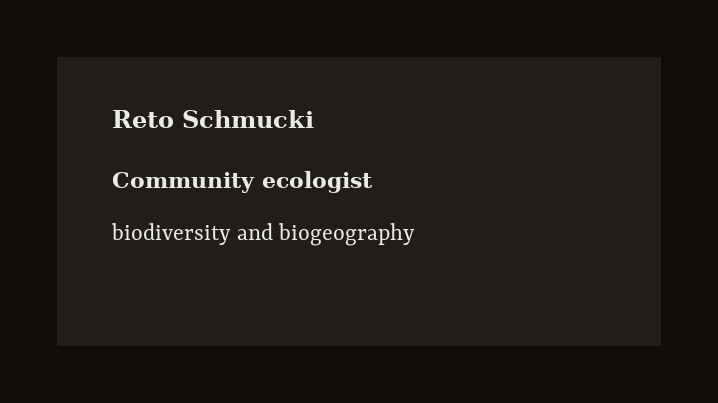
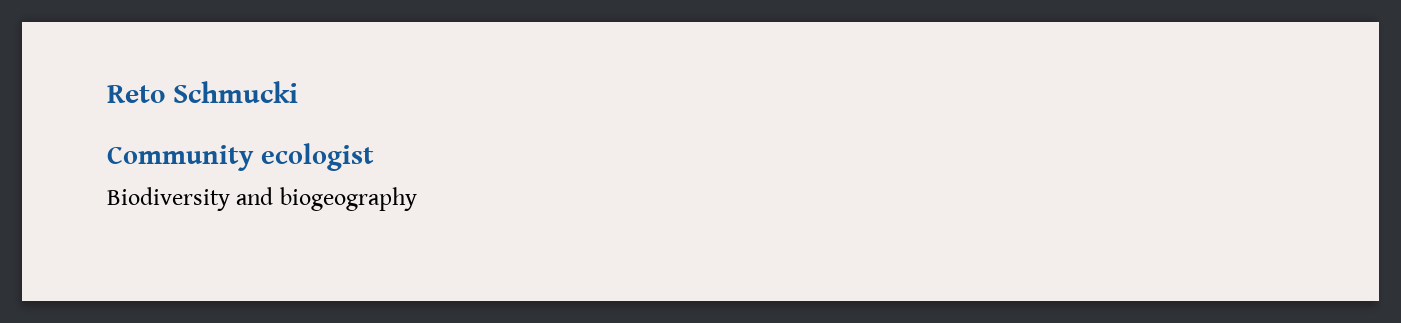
- biodiversity and biogeography
+ Biodiversity and biogeography

